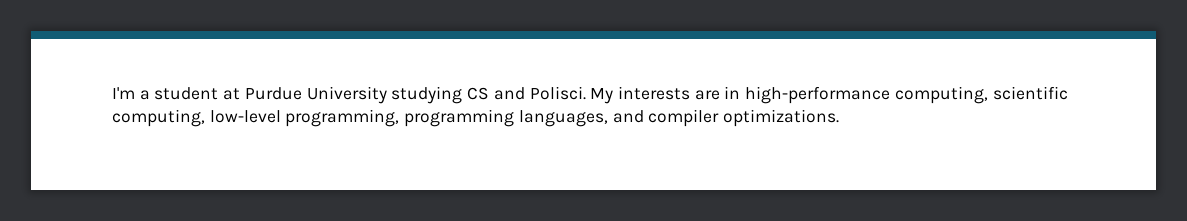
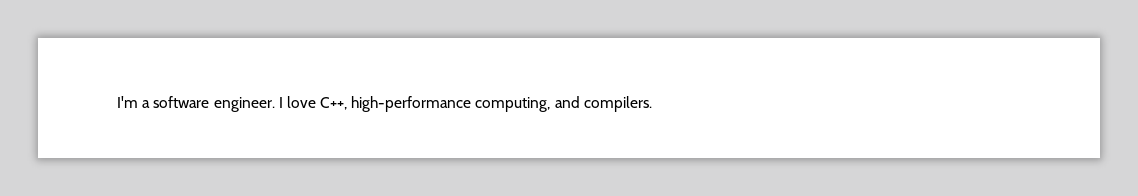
- I'm a student at Purdue University studying CS and Polisci. My interests are in high-performance computing, scientific computing, low-level programming, programming languages, and compiler optimizations.
+ I'm a software engineer. I love C++, high-performance computing, and compilers.

